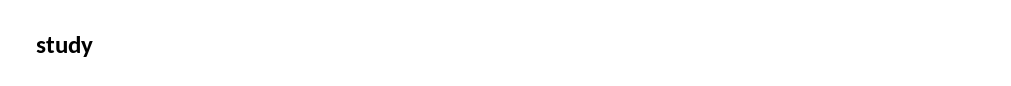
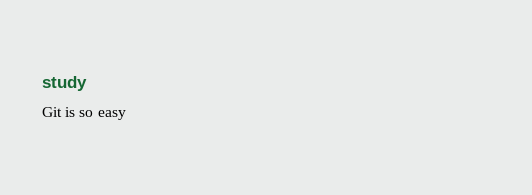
+ Git is so easy

